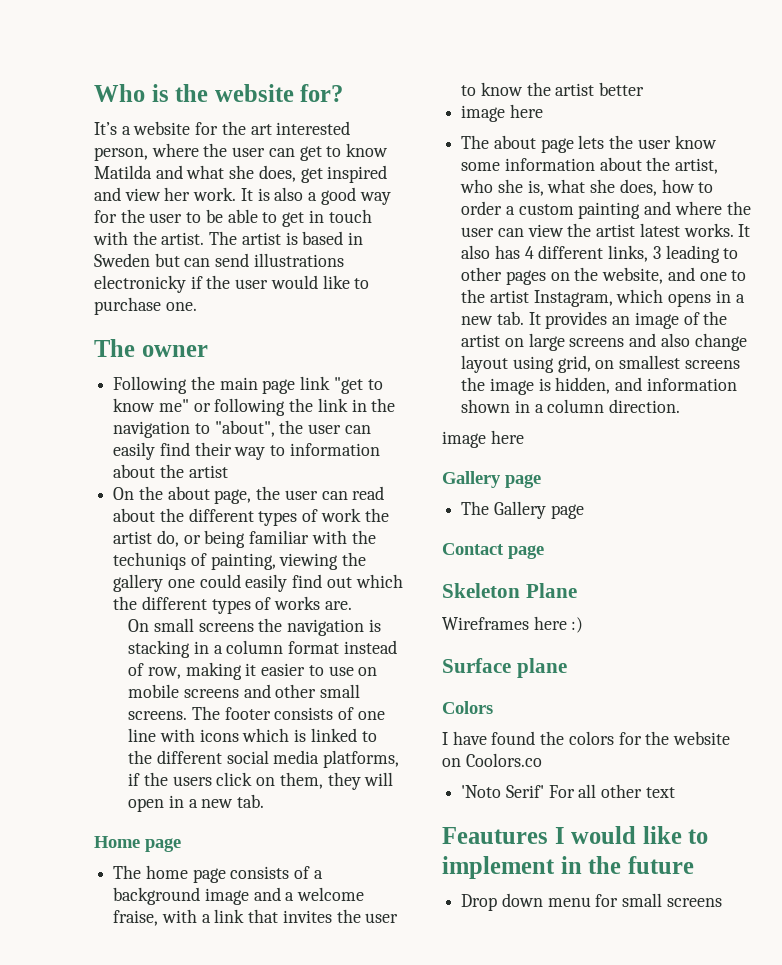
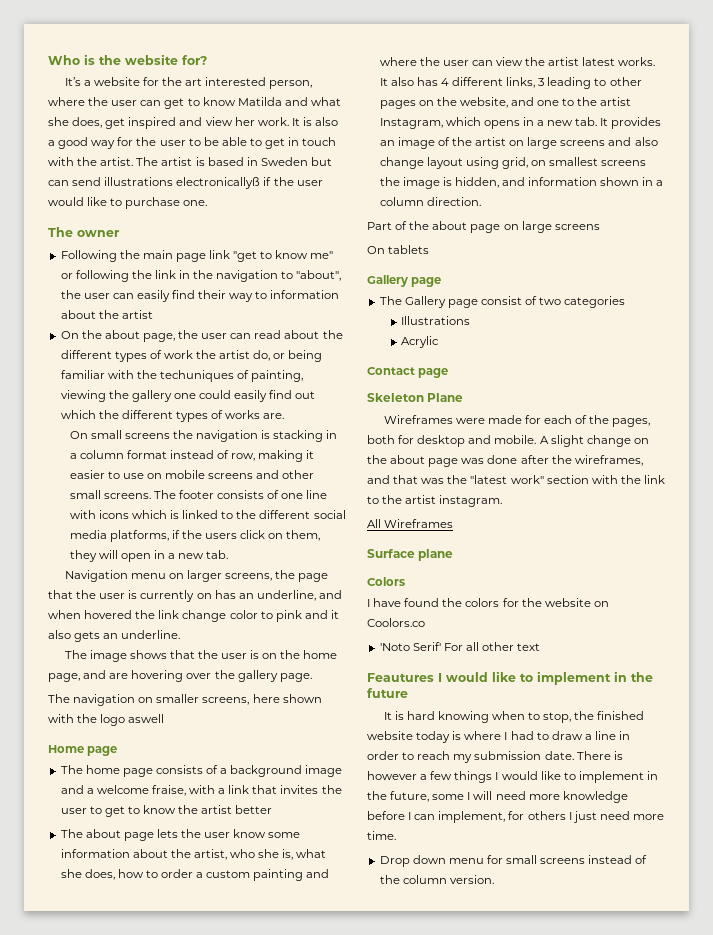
- The artist is based in Sweden but can send illustrations electronicky if the user would like to purchase one.
+ The artist is based in Sweden but can send illustrations electronicallyß if the user would like to purchase one.
- On the about page, the user can read about the different types of work the artist do, or being familiar with the techuniqs of painting, viewing the gallery one could easily find out which the different types of works are.
+ On the about page, the user can read about the different types of work the artist do, or being familiar with the techuniques of painting, viewing the gallery one could easily find out which the different types of works are.
+ Navigation menu on larger screens, the page that the user is currently on has an underline, and when hovered the link change color to pink and it also gets an underline.
+ The image shows that the user is on the home page, and are hovering over the gallery page.
+ The navigation on smaller screens, here shown with the logo aswell
- The home page consists of a background image and a welcome fraise, with a link that invites the user to know the artist better
- image here
+ The home page consists of a background image and a welcome fraise, with a link that invites the user to get to know the artist better
  It also has 4 different links, 3 leading to other pages on the website, and one to the artist Instagram, which opens in a new tab. It provides an image of the artist on large screens and also change layout using grid, on smallest screens the image is hidden, and information shown in a column direction.
- image here
+ Part of the about page on large screens
+ On tablets
- The Gallery page
+ The Gallery page consist of two categories
+ Illustrations
+ Acrylic
- Wireframes here :)
+ Wireframes were made for each of the pages, both for desktop and mobile. A slight change on the about page was done after the wireframes, and that was the "latest work" section with the link to the artist instagram.
+ All Wireframes
+ It is hard knowing when to stop, the finished website today is where I had to draw a line in order to reach my submission date. There is however a few things I would like to implement in the future, some I will need more knowledge before I can implement, for others I just need more time.
- Drop down menu for small screens
+ Drop down menu for small screens instead of the column version.

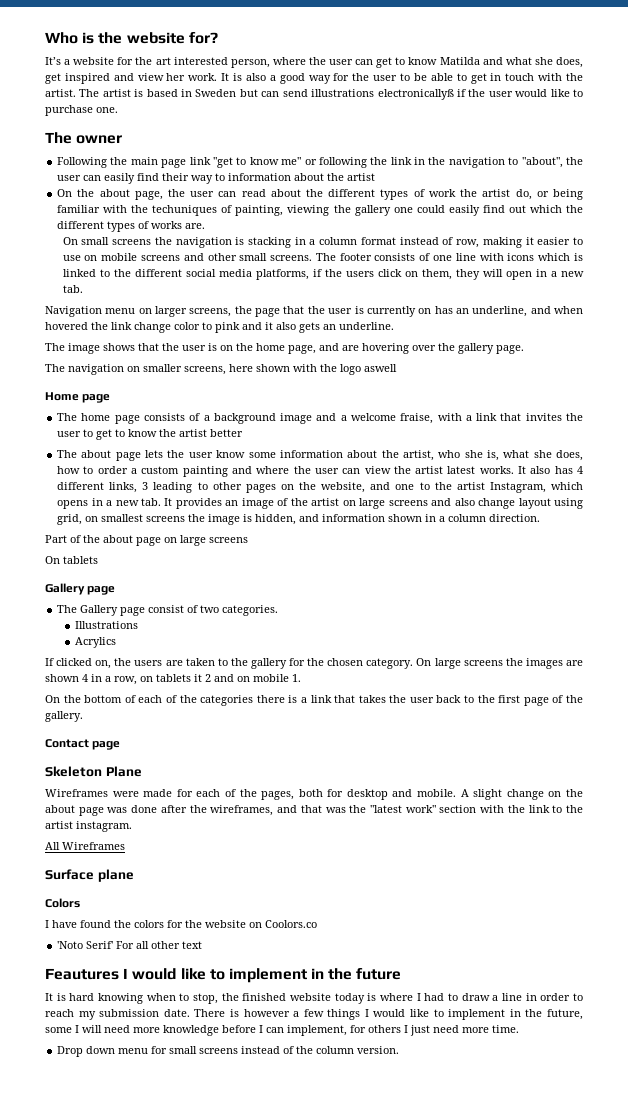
- The Gallery page consist of two categories
+ The Gallery page consist of two categories.
- Acrylic
+ Acrylics
+ If clicked on, the users are taken to the gallery for the chosen category. On large screens the images are shown 4 in a row, on tablets it 2 and on mobile 1.
+ On the bottom of each of the categories there is a link that takes the user back to the first page of the gallery.

